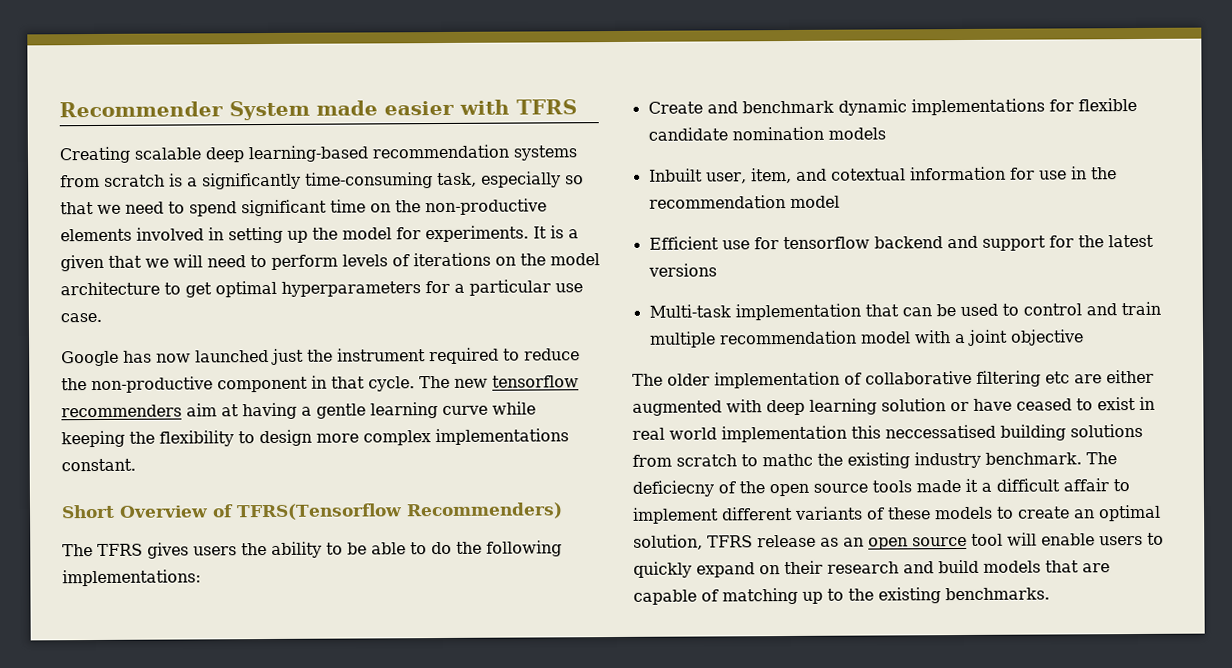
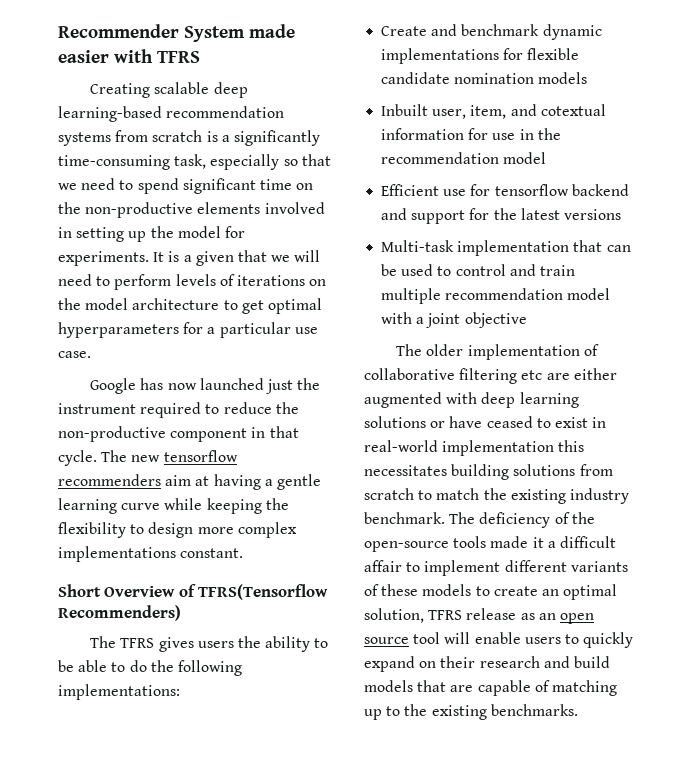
- The older implementation of collaborative filtering etc are either augmented with deep learning solution or have ceased to exist in real world implementation this neccessatised building solutions from scratch to mathc the existing industry benchmark.
+ The older implementation of collaborative filtering etc are either augmented with deep learning solutions or have ceased to exist in real-world implementation this necessitates building solutions from scratch to match the existing industry benchmark.
- The deficiecny of the open source tools made it a difficult affair to implement different variants of these models to create an optimal solution, TFRS release as an open source tool will enable users to quickly expand on their research and build models that are capable of matching up to the existing benchmarks.
+ The deficiency of the open-source tools made it a difficult affair to implement different variants of these models to create an optimal solution, TFRS release as an open source tool will enable users to quickly expand on their research and build models that are capable of matching up to the existing benchmarks.

